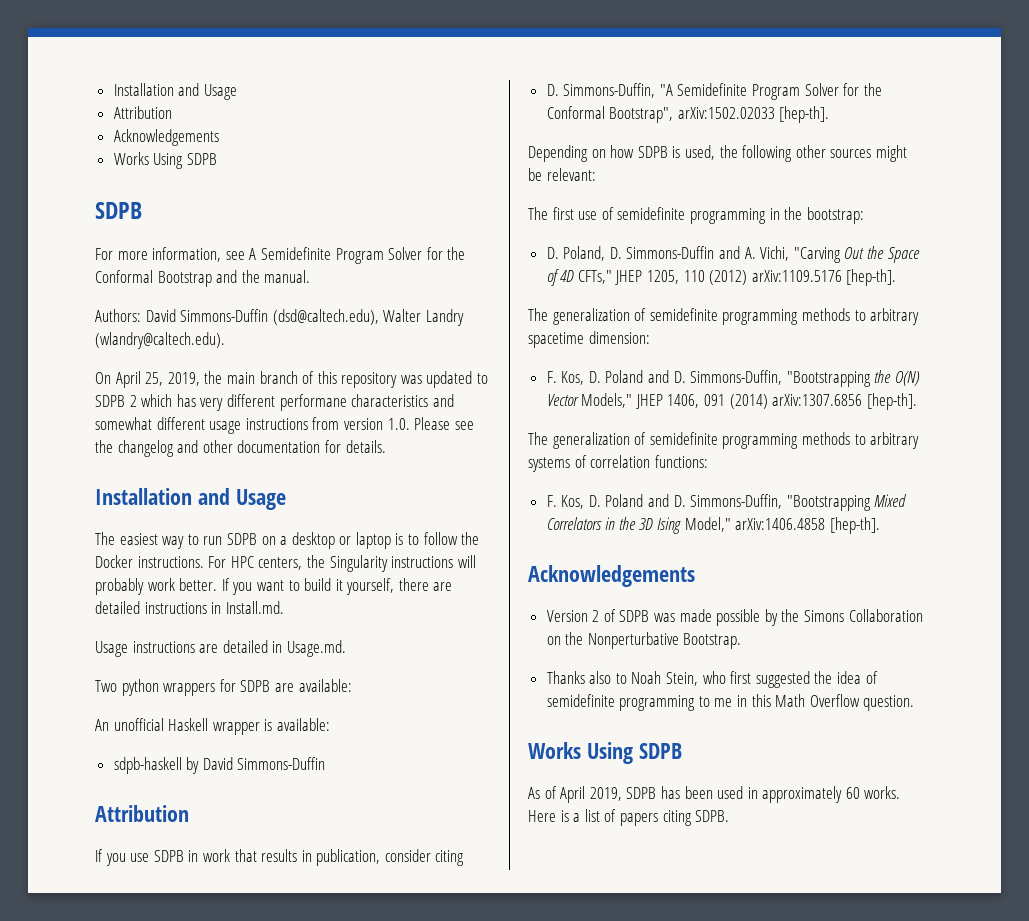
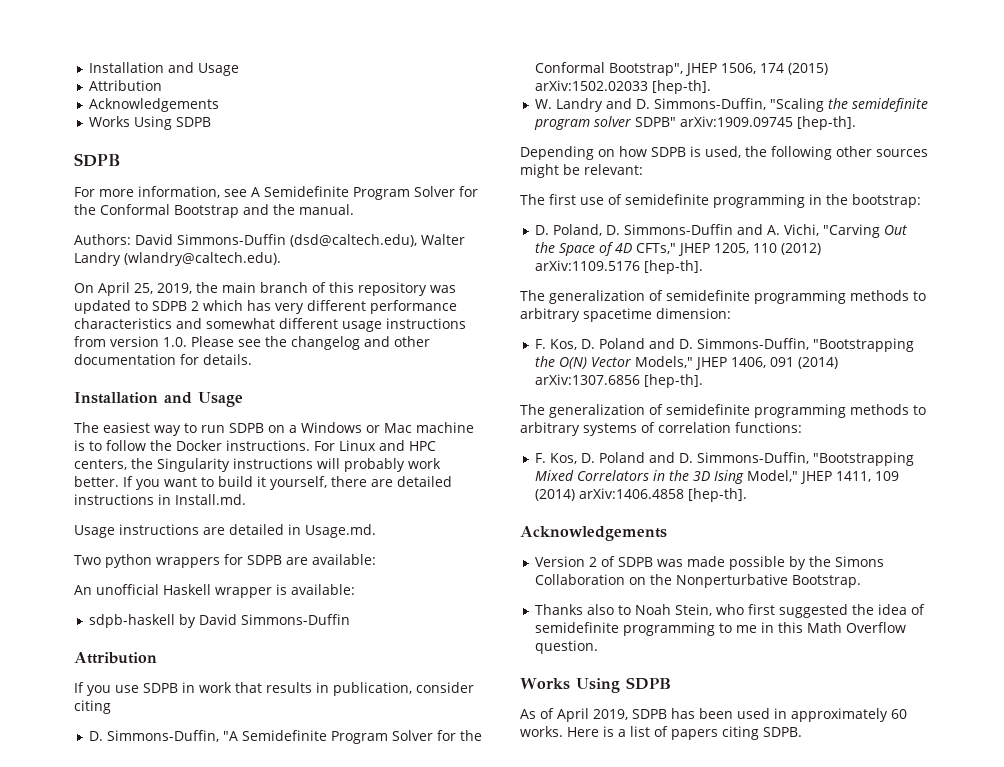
- On April 25, 2019, the main branch of this repository was updated to SDPB 2 which has very different performane characteristics and somewhat different usage instructions from version 1.0. Please see the changelog and other documentation for details.
+ On April 25, 2019, the main branch of this repository was updated to SDPB 2 which has very different performance characteristics and somewhat different usage instructions from version 1.0. Please see the changelog and other documentation for details.
- The easiest way to run SDPB on a desktop or laptop is to follow the Docker instructions.
+ The easiest way to run SDPB on a Windows or Mac machine is to follow the Docker instructions.
- For HPC centers, the Singularity instructions will probably work better.
+ For Linux and HPC centers, the Singularity instructions will probably work better.
- D. Simmons-Duffin, "A Semidefinite Program Solver for the Conformal Bootstrap", arXiv:1502.02033 [hep-th].
+ D. Simmons-Duffin, "A Semidefinite Program Solver for the Conformal Bootstrap", JHEP 1506, 174 (2015) arXiv:1502.02033 [hep-th].
+ W. Landry and D. Simmons-Duffin, "Scaling the semidefinite program solver SDPB" arXiv:1909.09745 [hep-th].
- F. Kos, D. Poland and D. Simmons-Duffin, "Bootstrapping Mixed Correlators in the 3D Ising Model," arXiv:1406.4858 [hep-th].
+ F. Kos, D. Poland and D. Simmons-Duffin, "Bootstrapping Mixed Correlators in the 3D Ising Model," JHEP 1411, 109 (2014) arXiv:1406.4858 [hep-th].

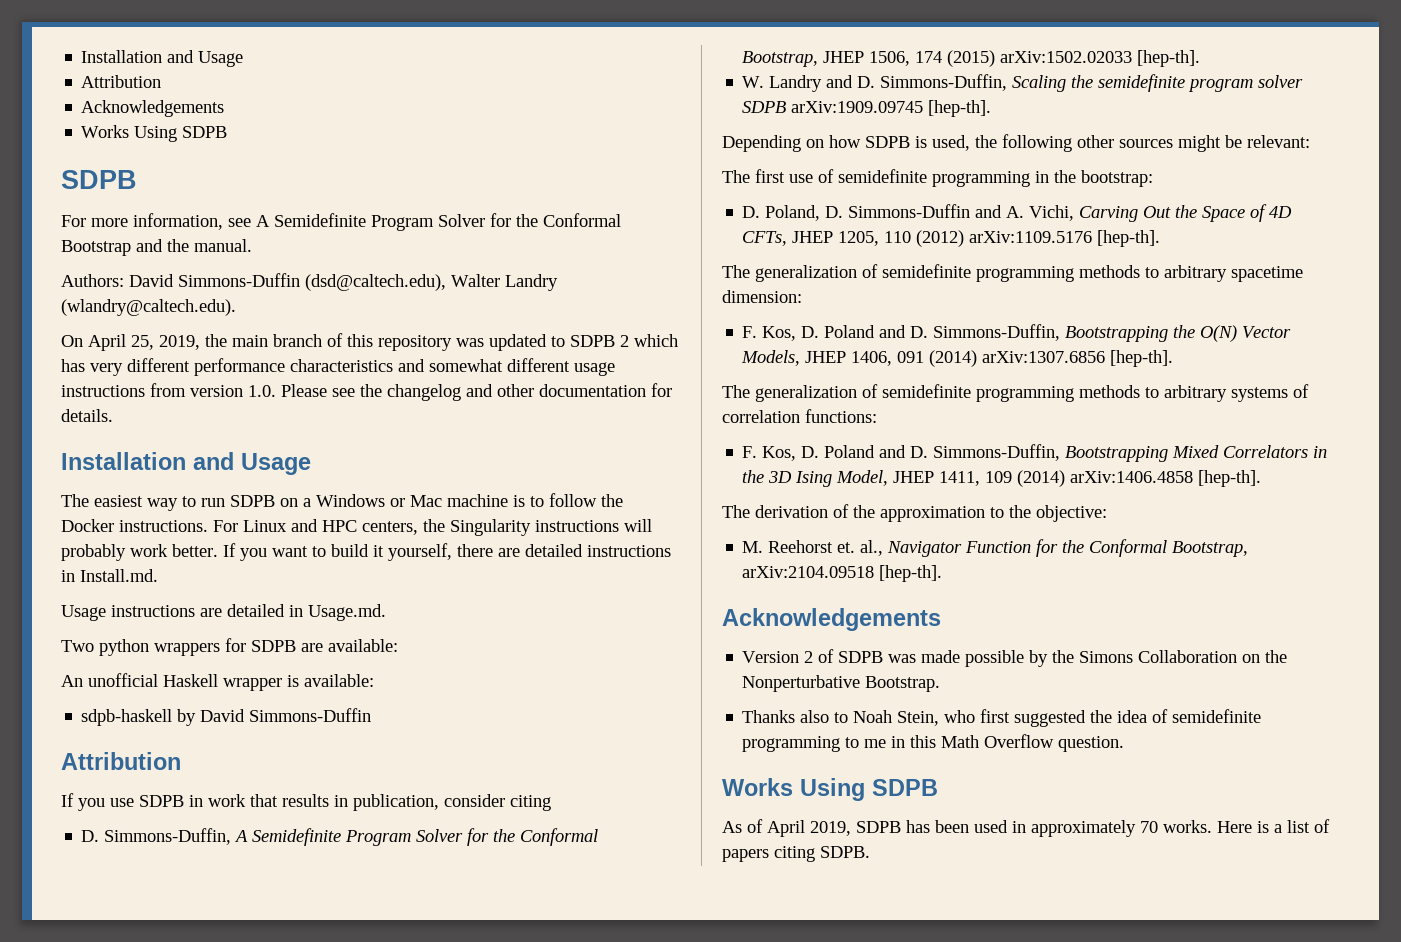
- D. Simmons-Duffin, "A Semidefinite Program Solver for the Conformal Bootstrap", JHEP 1506, 174 (2015) arXiv:1502.02033 [hep-th].
+ D. Simmons-Duffin, A Semidefinite Program Solver for the Conformal Bootstrap, JHEP 1506, 174 (2015) arXiv:1502.02033 [hep-th].
- W. Landry and D. Simmons-Duffin, "Scaling the semidefinite program solver SDPB" arXiv:1909.09745 [hep-th].
+ W. Landry and D. Simmons-Duffin, Scaling the semidefinite program solver SDPB arXiv:1909.09745 [hep-th].
- D. Poland, D. Simmons-Duffin and A. Vichi, "Carving Out the Space of 4D CFTs," JHEP 1205, 110 (2012) arXiv:1109.5176 [hep-th].
+ D. Poland, D. Simmons-Duffin and A. Vichi, Carving Out the Space of 4D CFTs, JHEP 1205, 110 (2012) arXiv:1109.5176 [hep-th].
- F. Kos, D. Poland and D. Simmons-Duffin, "Bootstrapping the O(N) Vector Models," JHEP 1406, 091 (2014) arXiv:1307.6856 [hep-th].
+ F. Kos, D. Poland and D. Simmons-Duffin, Bootstrapping the O(N) Vector Models, JHEP 1406, 091 (2014) arXiv:1307.6856 [hep-th].
- F. Kos, D. Poland and D. Simmons-Duffin, "Bootstrapping Mixed Correlators in the 3D Ising Model," JHEP 1411, 109 (2014) arXiv:1406.4858 [hep-th].
+ F. Kos, D. Poland and D. Simmons-Duffin, Bootstrapping Mixed Correlators in the 3D Ising Model, JHEP 1411, 109 (2014) arXiv:1406.4858 [hep-th].
+ The derivation of the approximation to the objective:
+ M. Reehorst et. al., Navigator Function for the Conformal Bootstrap, arXiv:2104.09518 [hep-th].
- As of April 2019, SDPB has been used in approximately 60 works.
+ As of April 2019, SDPB has been used in approximately 70 works.

